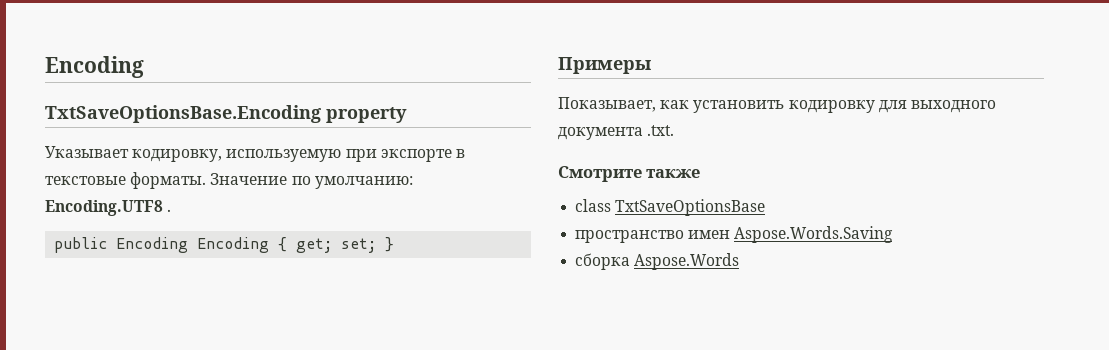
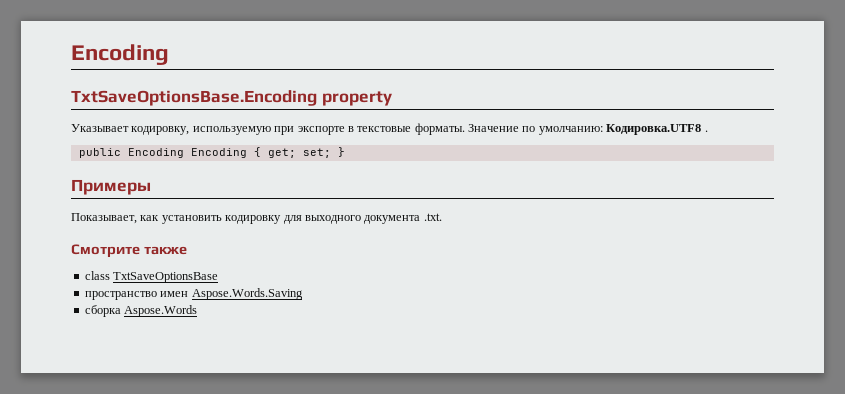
- Значение по умолчанию: Encoding.UTF8 .
+ Значение по умолчанию: Кодировка.UTF8 .

